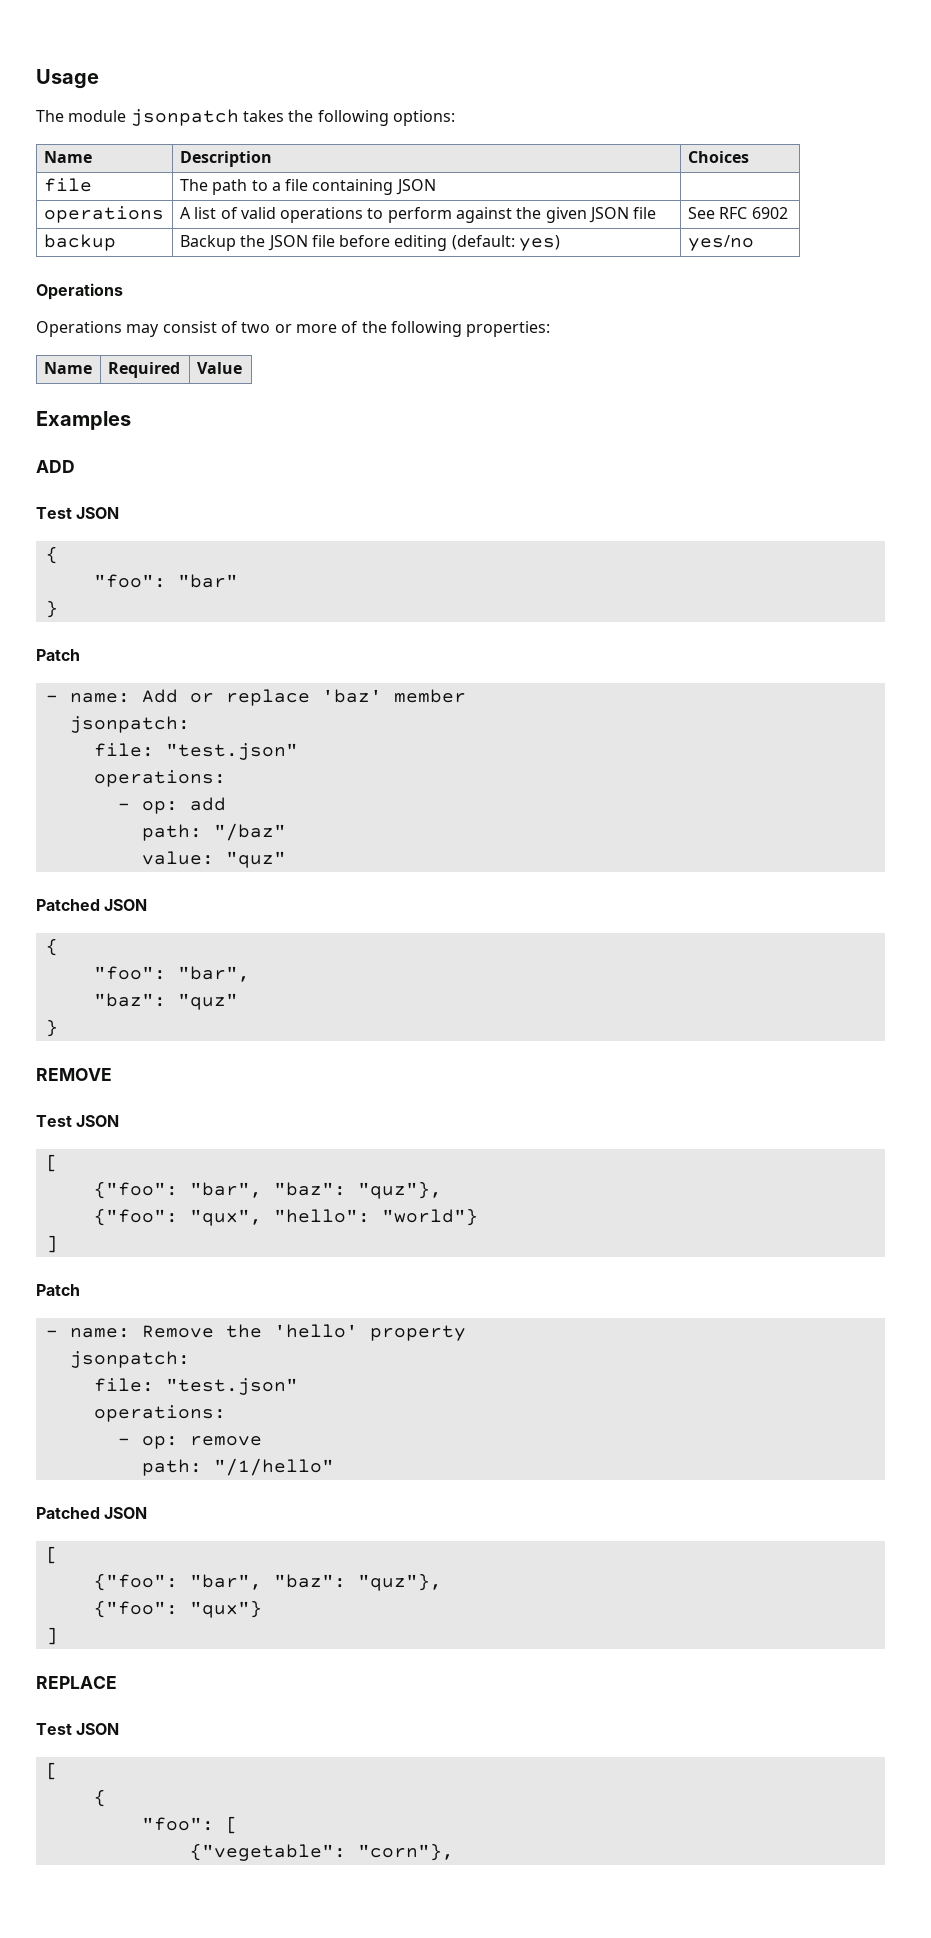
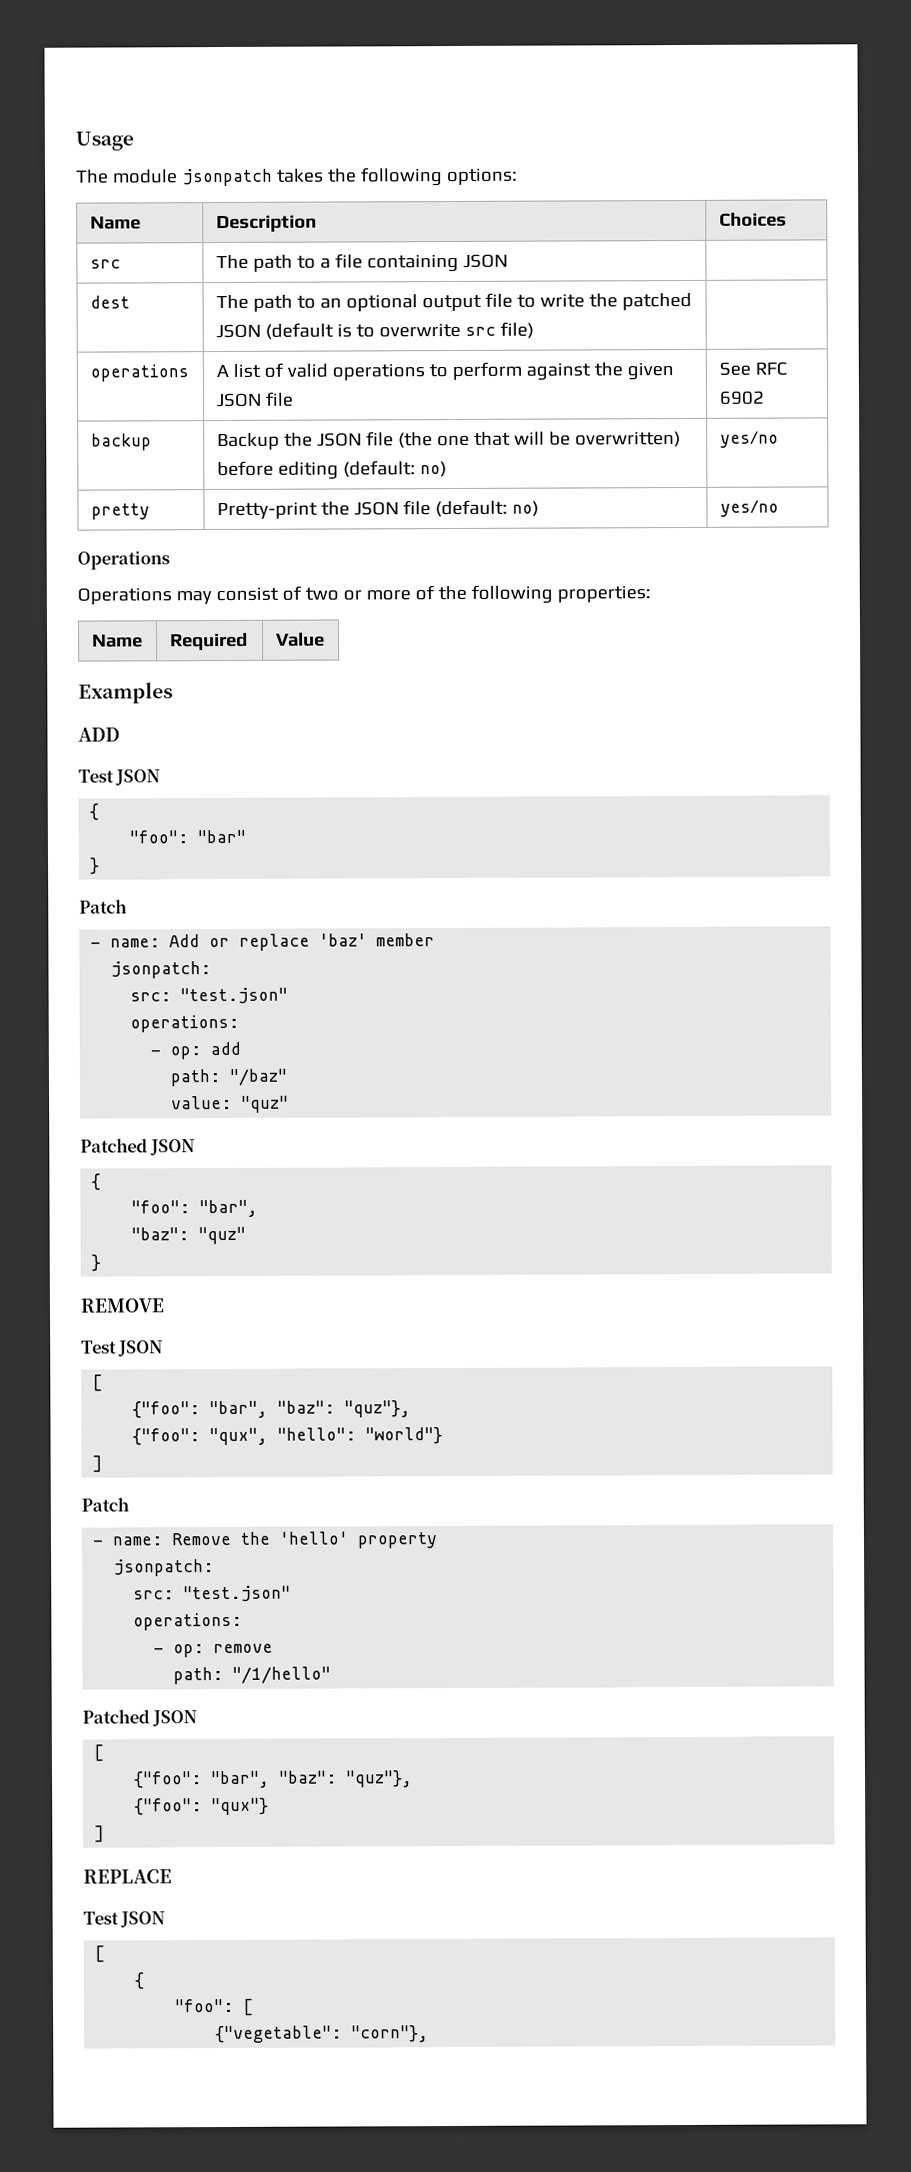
- file | The path to a file containing JSON |
+ src | The path to a file containing JSON |
+ dest | The path to an optional output file to write the patched JSON (default is to overwrite src file) |
- backup | Backup the JSON file before editing (default: yes) | yes/no
+ backup | Backup the JSON file (the one that will be overwritten) before editing (default: no) | yes/no
+ pretty | Pretty-print the JSON file (default: no) | yes/no
  - name: Add or replace 'baz' member
  jsonpatch:
- file: "test.json"
+ src: "test.json"
  - name: Remove the 'hello' property
  jsonpatch:
- file: "test.json"
+ src: "test.json"

